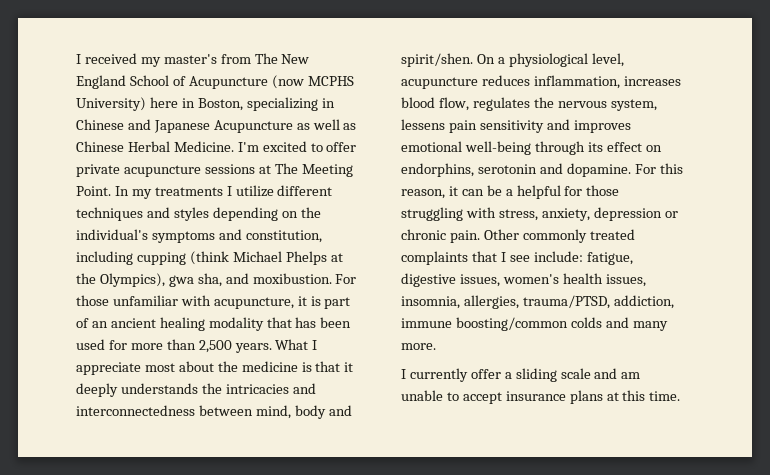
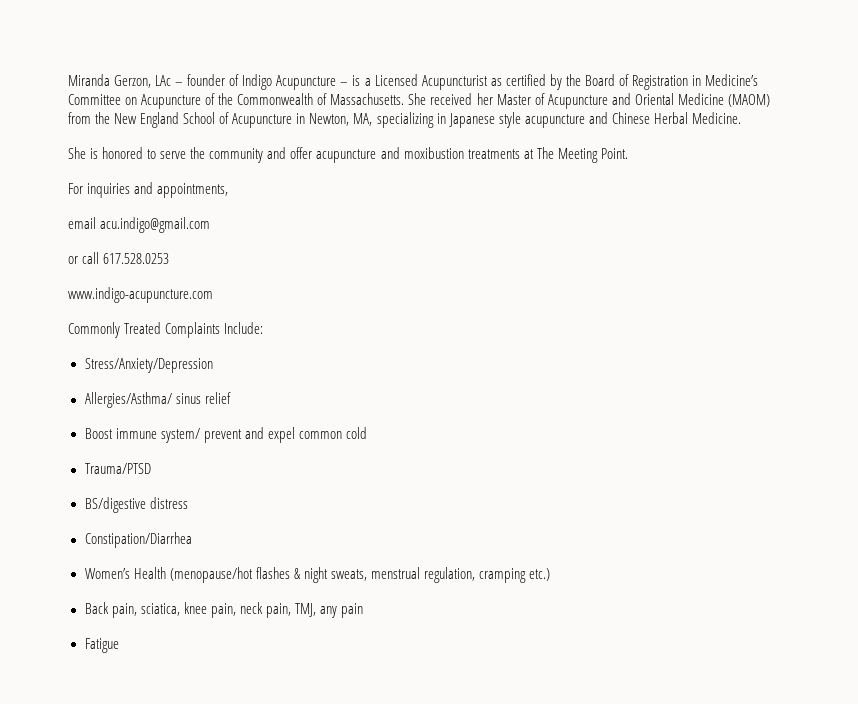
- I received my master's from The New England School of Acupuncture (now MCPHS University) here in Boston, specializing in Chinese and Japanese Acupuncture as well as Chinese Herbal Medicine. I'm excited to offer private acupuncture sessions at The Meeting Point. In my treatments I utilize different techniques and styles depending on the individual's symptoms and constitution, including cupping (think Michael Phelps at the Olympics), gwa sha, and moxibustion. For those unfamiliar with acupuncture, it is part of an ancient healing modality that has been used for more than 2,500 years. What I appreciate most about the medicine is that it deeply understands the intricacies and interconnectedness between mind, body and spirit/shen. On a physiological level, acupuncture reduces inflammation, increases blood flow, regulates the nervous system, lessens pain sensitivity and improves emotional well-being through its effect on endorphins, serotonin and dopamine. For this reason, it can be a helpful for those struggling with stress, anxiety, depression or chronic pain. Other commonly treated complaints that I see include: fatigue, digestive issues, women's health issues, insomnia, allergies, trauma/PTSD, addiction, immune boosting/common colds and many more.
- I currently offer a sliding scale and am unable to accept insurance plans at this time.
+ Miranda Gerzon, LAc – founder of Indigo Acupuncture – is a Licensed Acupuncturist as certified by the Board of Registration in Medicine’s Committee on Acupuncture of the Commonwealth of Massachusetts. She received her Master of Acupuncture and Oriental Medicine (MAOM) from the New England School of Acupuncture in Newton, MA, specializing in Japanese style acupuncture and Chinese Herbal Medicine.
+ She is honored to serve the community and offer acupuncture and moxibustion treatments at The Meeting Point.
+ For inquiries and appointments,
+ email acu.indigo@gmail.com
+ or call 617.528.0253
+ www.indigo-acupuncture.com
+ Commonly Treated Complaints Include:
+ Stress/Anxiety/Depression
+ Allergies/Asthma/ sinus relief
+ Boost immune system/ prevent and expel common cold
+ Trauma/PTSD
+ BS/digestive distress
+ Constipation/Diarrhea
+ Women’s Health (menopause/hot flashes & night sweats, menstrual regulation, cramping etc.)
+ Back pain, sciatica, knee pain, neck pain, TMJ, any pain
+ Fatigue

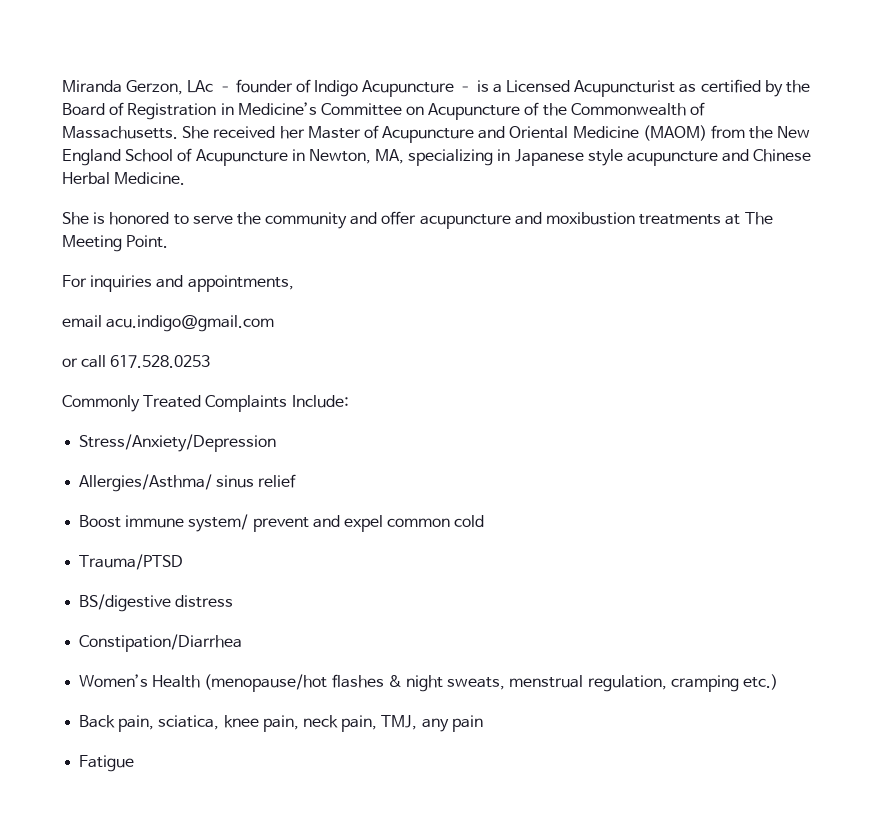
- www.indigo-acupuncture.com

